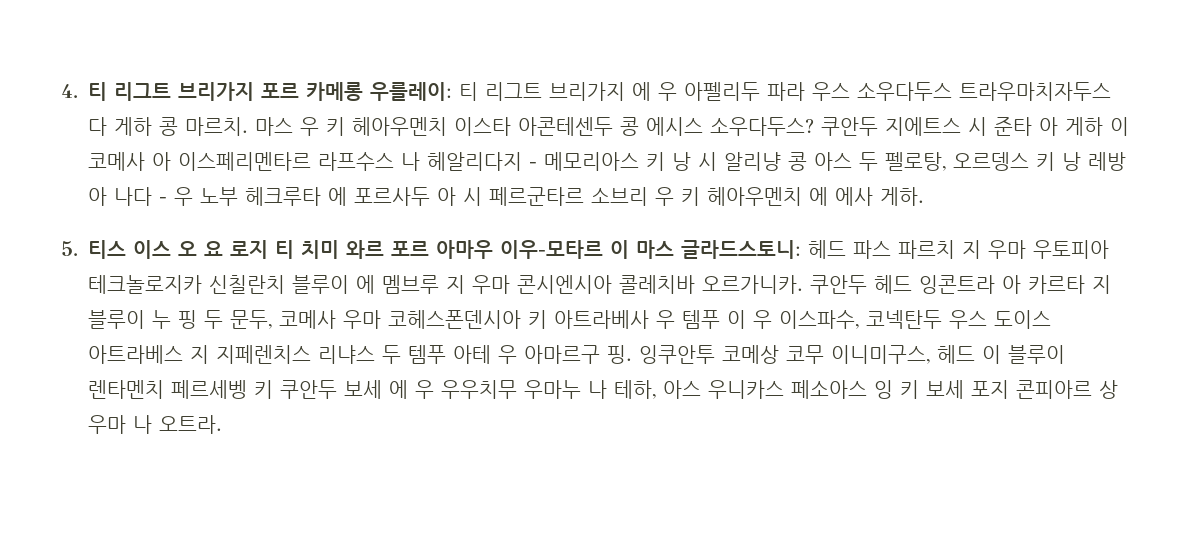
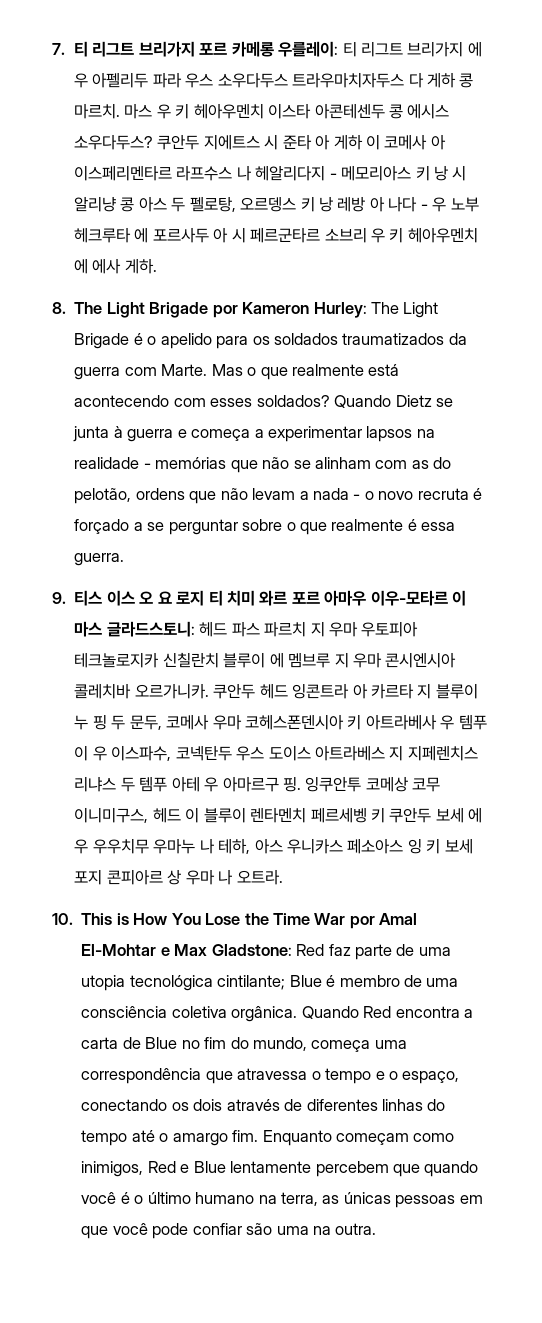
- 4. 티 리그트 브리가지 포르 카메롱 우를레이: 티 리그트 브리가지 에 우 아펠리두 파라 우스 소우다두스 트라우마치자두스 다 게하 콩 마르치.
+ 7. 티 리그트 브리가지 포르 카메롱 우를레이: 티 리그트 브리가지 에 우 아펠리두 파라 우스 소우다두스 트라우마치자두스 다 게하 콩 마르치.
- 5. 티스 이스 오 요 로지 티 치미 와르 포르 아마우 이우-모타르 이 마스 글라드스토니: 헤드 파스 파르치 지 우마 우토피아 테크놀로지카 신칠란치 블루이 에 멤브루 지 우마 콘시엔시아 콜레치바 오르가니카.
+ 8. The Light Brigade por Kameron Hurley: The Light Brigade é o apelido para os soldados traumatizados da guerra com Marte. Mas o que realmente está acontecendo com esses soldados? Quando Dietz se junta à guerra e começa a experimentar lapsos na realidade - memórias que não se alinham com as do pelotão, ordens que não levam a nada - o novo recruta é forçado a se perguntar sobre o que realmente é essa guerra.
+ 9. 티스 이스 오 요 로지 티 치미 와르 포르 아마우 이우-모타르 이 마스 글라드스토니: 헤드 파스 파르치 지 우마 우토피아 테크놀로지카 신칠란치 블루이 에 멤브루 지 우마 콘시엔시아 콜레치바 오르가니카.
+ 10. This is How You Lose the Time War por Amal El-Mohtar e Max Gladstone: Red faz parte de uma utopia tecnológica cintilante; Blue é membro de uma consciência coletiva orgânica. Quando Red encontra a carta de Blue no fim do mundo, começa uma correspondência que atravessa o tempo e o espaço, conectando os dois através de diferentes linhas do tempo até o amargo fim. Enquanto começam como inimigos, Red e Blue lentamente percebem que quando você é o último humano na terra, as únicas pessoas em que você pode confiar são uma na outra.

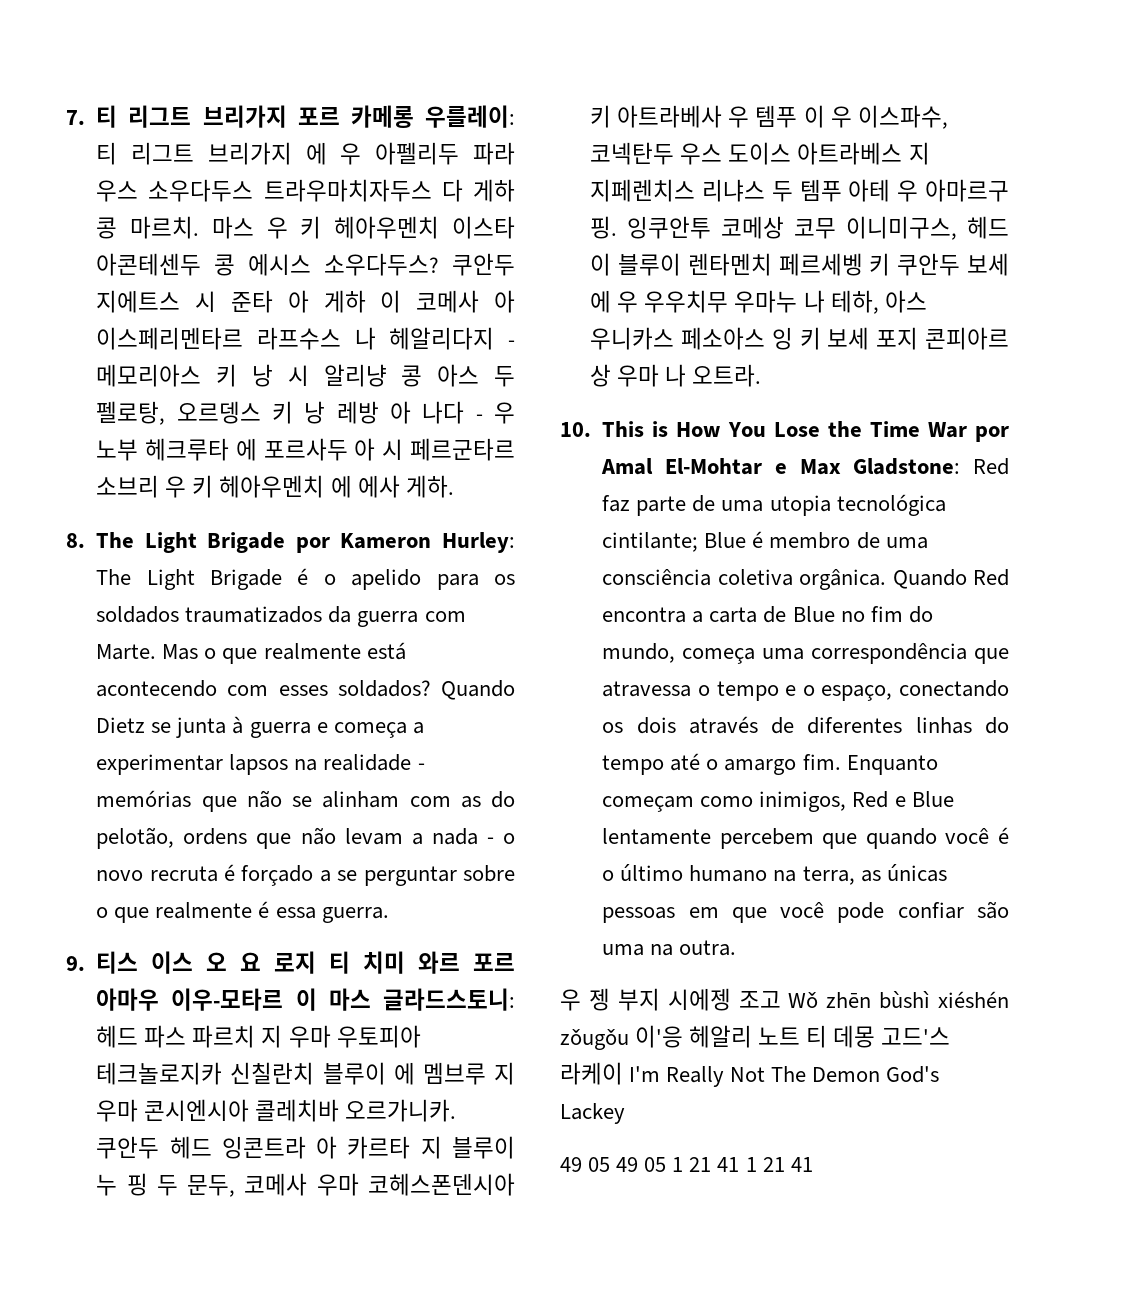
+ 우 젱 부지 시에젱 조고 Wǒ zhēn bùshì xiéshén zǒugǒu 이'응 헤알리 노트 티 데몽 고드'스 라케이 I'm Really Not The Demon God's Lackey
+ 49 05 49 05 1 21 41 1 21 41

